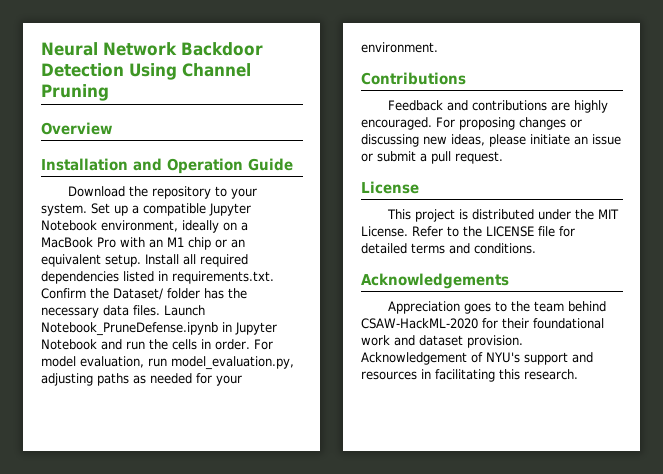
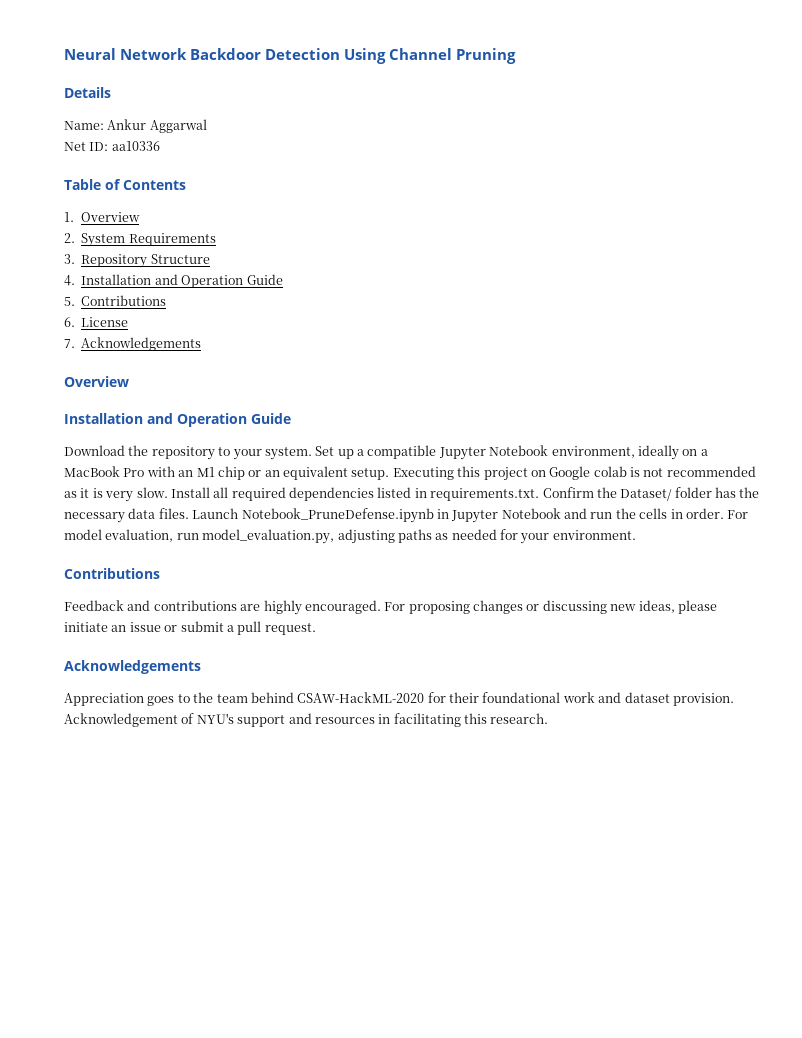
+ Details
+ Name: Ankur Aggarwal
+ Net ID: aa10336
+ Table of Contents
+ 1. Overview
+ 2. System Requirements
+ 3. Repository Structure
+ 4. Installation and Operation Guide
+ 5. Contributions
+ 6. License
+ 7. Acknowledgements
+ Executing this project on Google colab is not recommended as it is very slow.
- License
- This project is distributed under the MIT License. Refer to the LICENSE file for detailed terms and conditions.

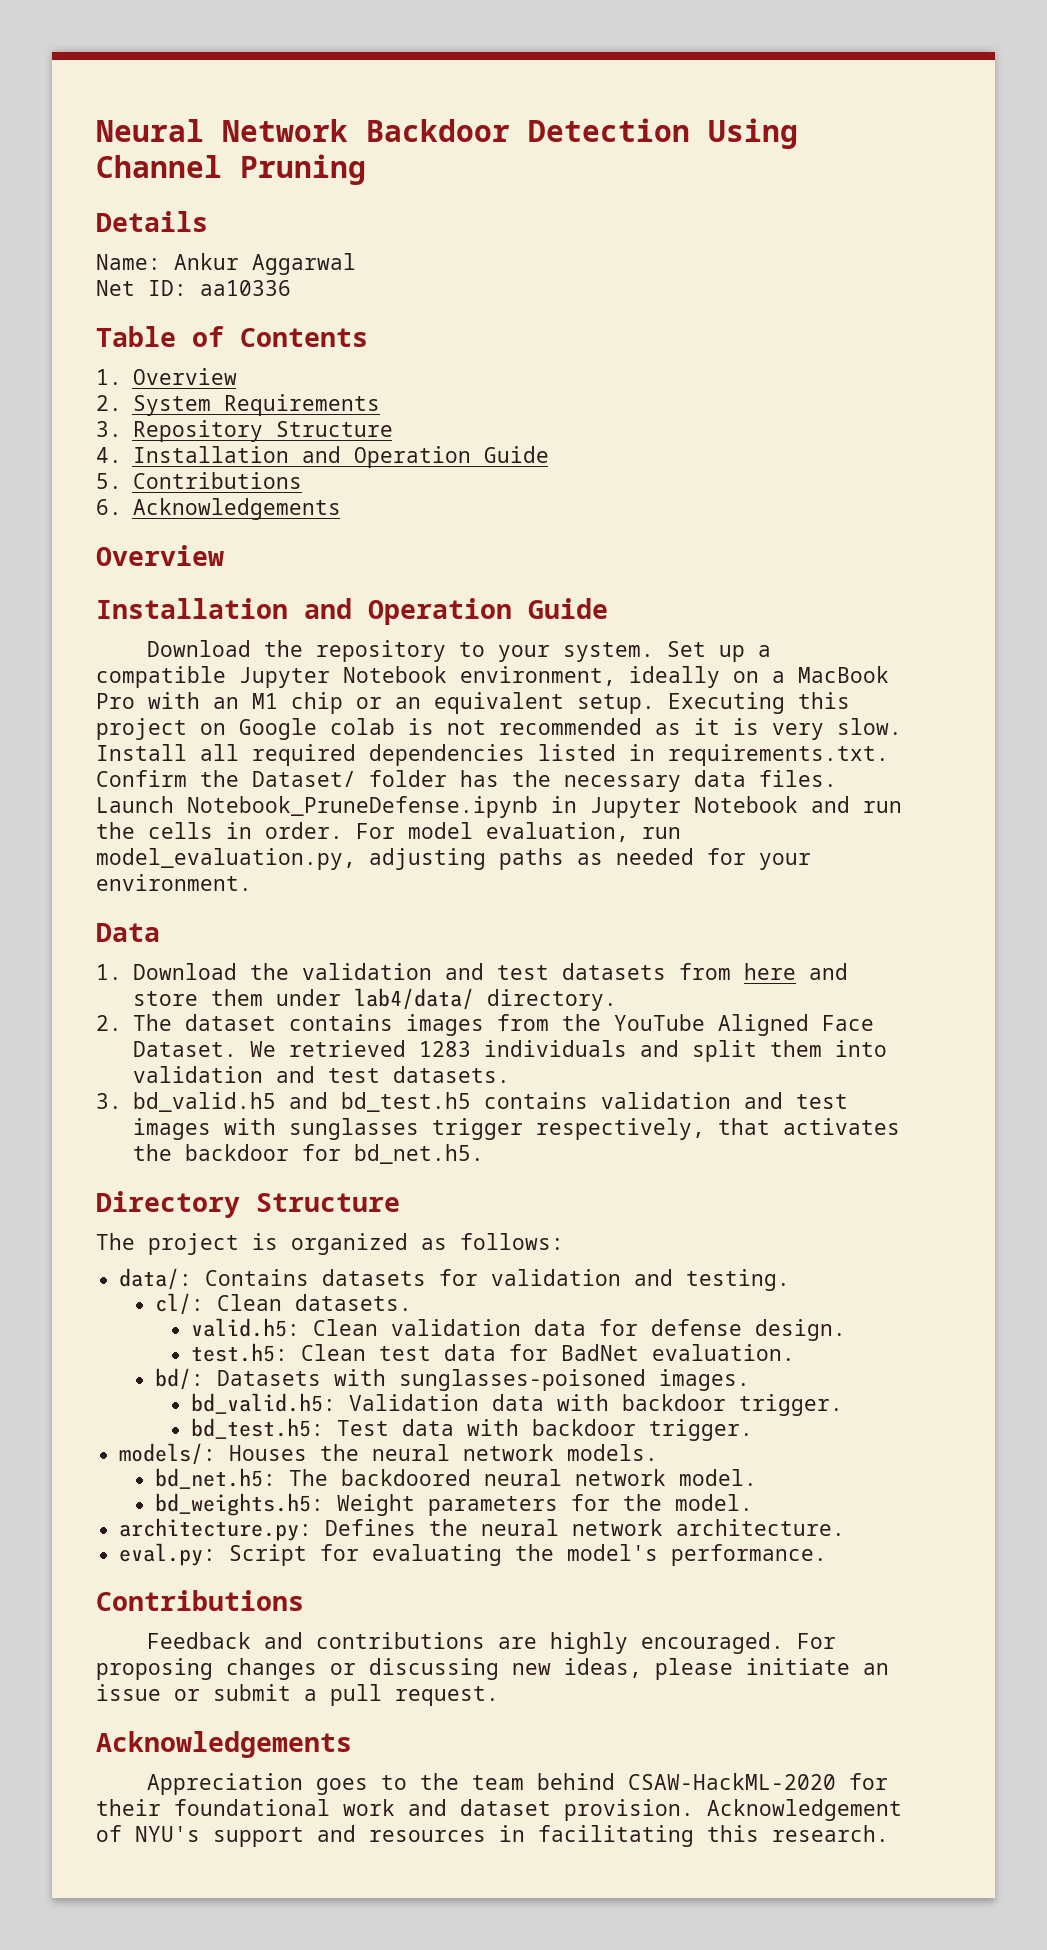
- 6. License
- 7. Acknowledgements
+ 6. Acknowledgements
+ Data
+ 1. Download the validation and test datasets from here and store them under lab4/data/ directory.
+ 2. The dataset contains images from the YouTube Aligned Face Dataset. We retrieved 1283 individuals and split them into validation and test datasets.
+ 3. bd_valid.h5 and bd_test.h5 contains validation and test images with sunglasses trigger respectively, that activates the backdoor for bd_net.h5.
+ Directory Structure
+ The project is organized as follows:
+ data/: Contains datasets for validation and testing.
+ cl/: Clean datasets.
+ valid.h5: Clean validation data for defense design.
+ test.h5: Clean test data for BadNet evaluation.
+ bd/: Datasets with sunglasses-poisoned images.
+ bd_valid.h5: Validation data with backdoor trigger.
+ bd_test.h5: Test data with backdoor trigger.
+ models/: Houses the neural network models.
+ bd_net.h5: The backdoored neural network model.
+ bd_weights.h5: Weight parameters for the model.
+ architecture.py: Defines the neural network architecture.
+ eval.py: Script for evaluating the model's performance.

